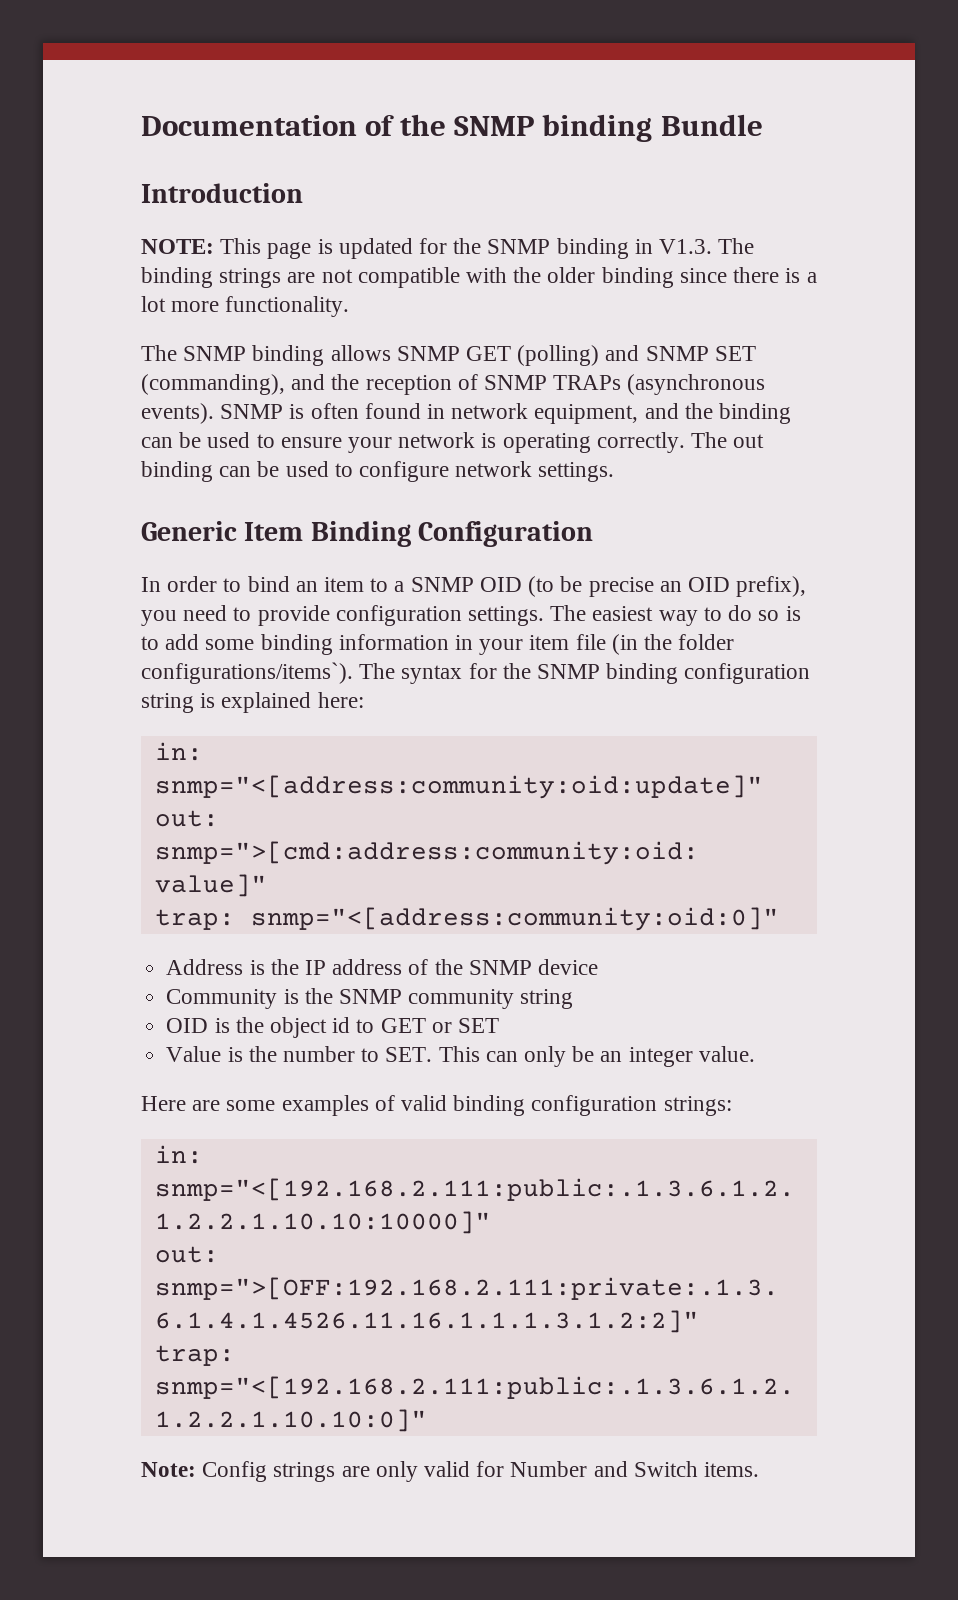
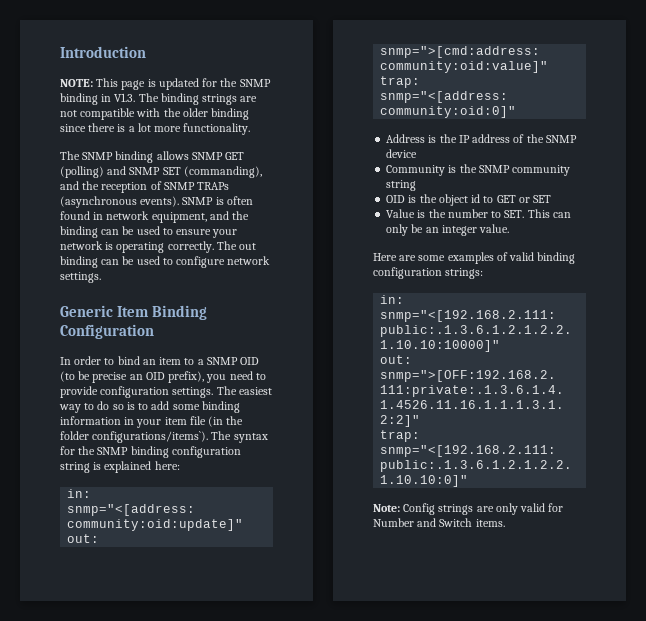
- Documentation of the SNMP binding Bundle

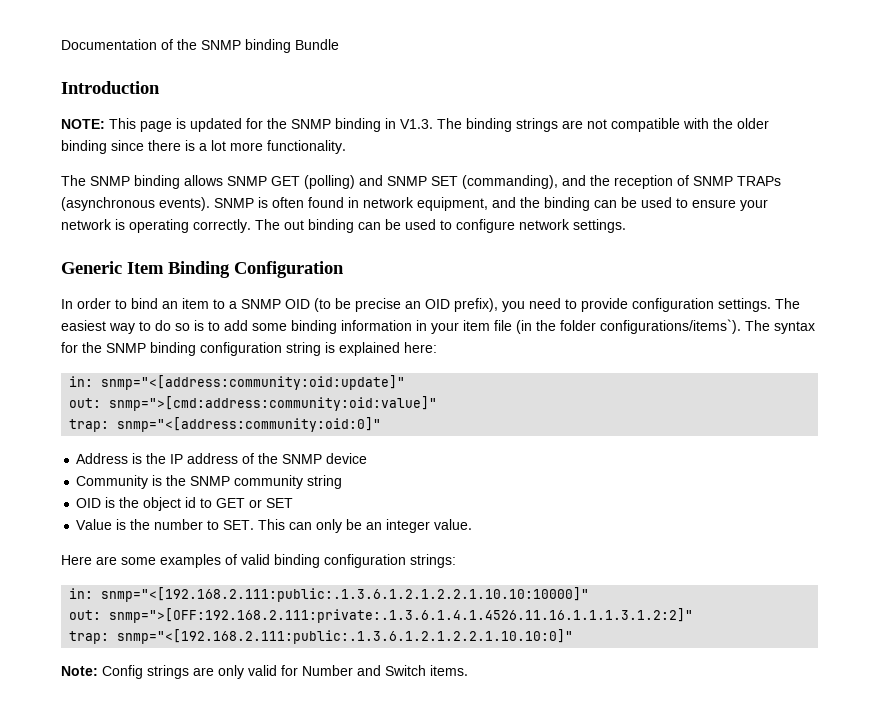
+ Documentation of the SNMP binding Bundle

